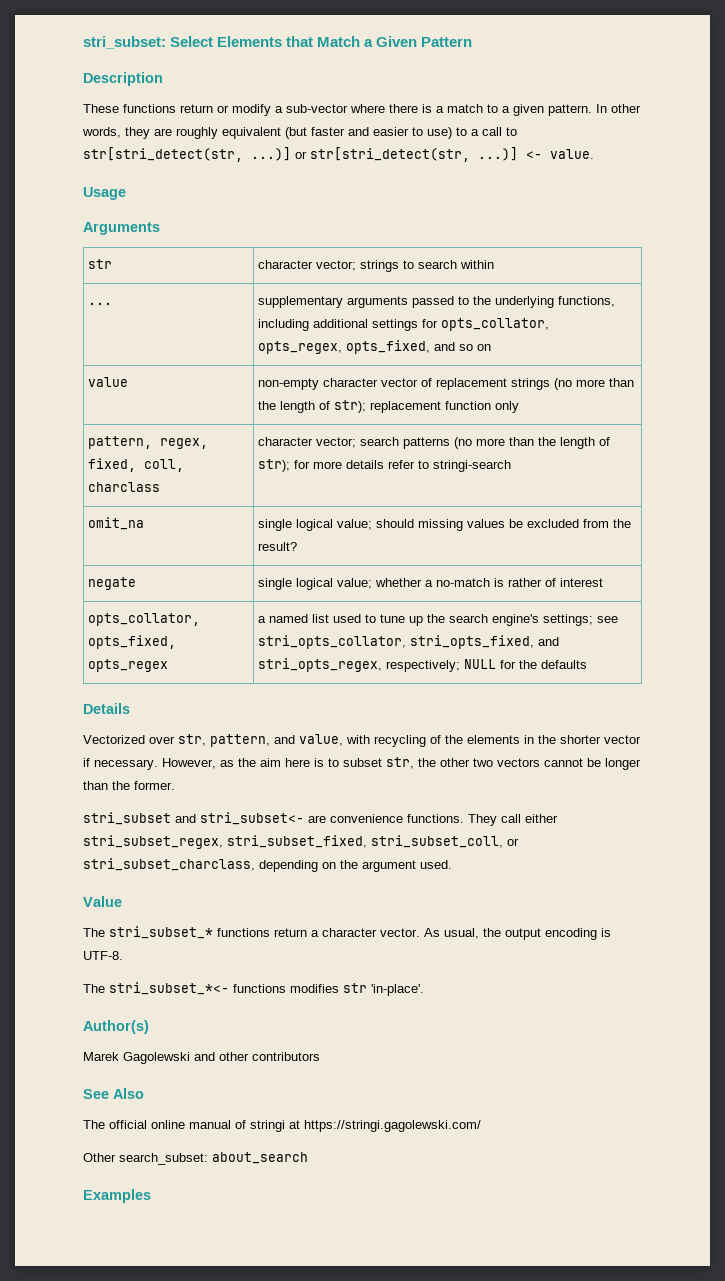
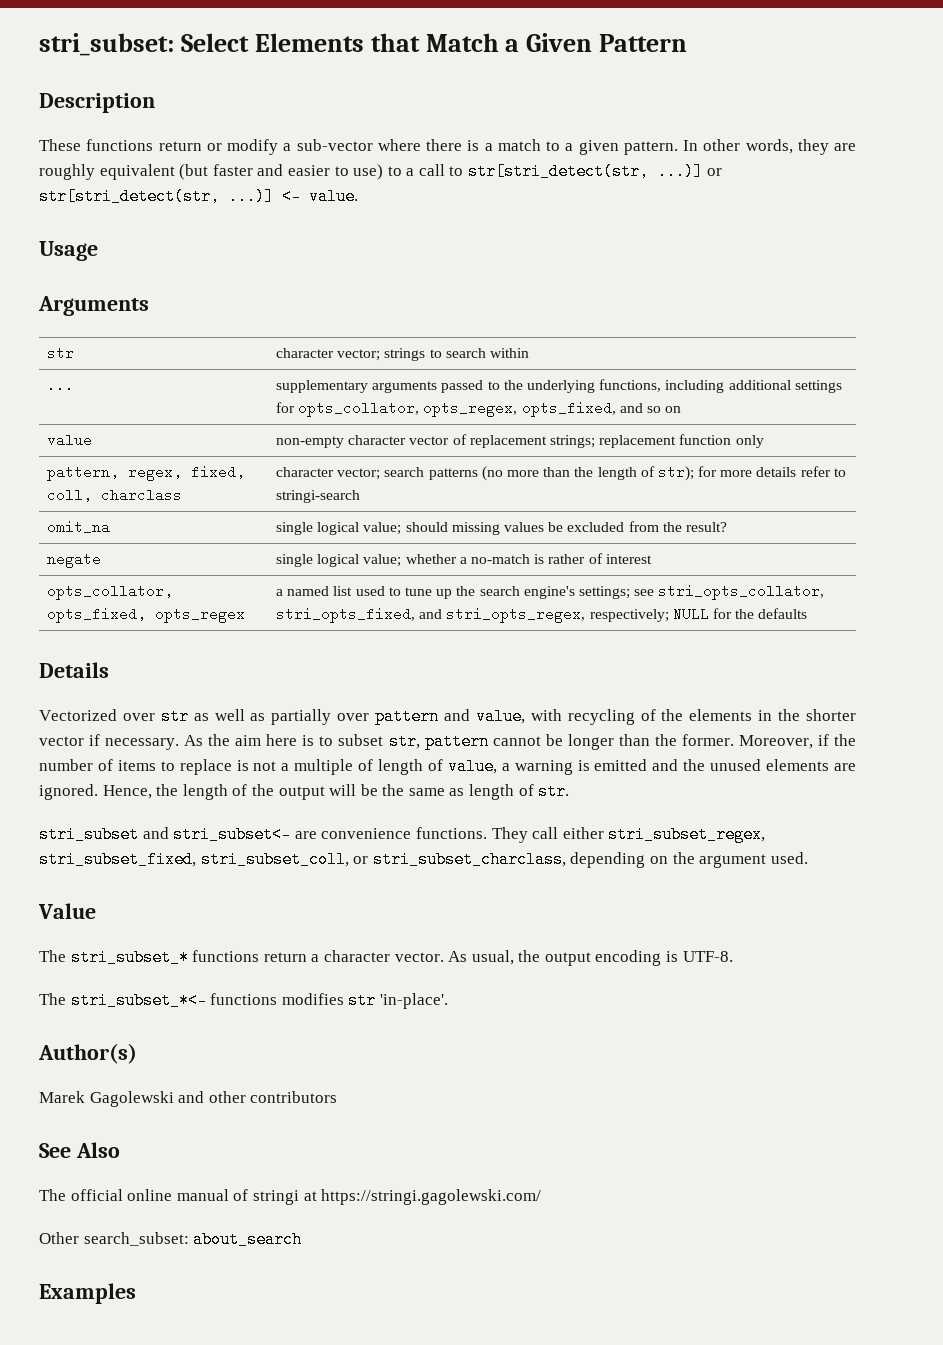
- value | non-empty character vector of replacement strings (no more than the length of str); replacement function only
+ value | non-empty character vector of replacement strings; replacement function only
- Vectorized over str, pattern, and value, with recycling of the elements in the shorter vector if necessary.
+ Vectorized over str as well as partially over pattern and value, with recycling of the elements in the shorter vector if necessary.
- However, as the aim here is to subset str, the other two vectors cannot be longer than the former.
+ As the aim here is to subset str, pattern cannot be longer than the former. Moreover, if the number of items to replace is not a multiple of length of value, a warning is emitted and the unused elements are ignored. Hence, the length of the output will be the same as length of str.

